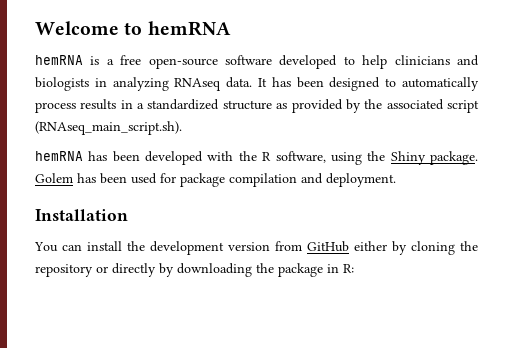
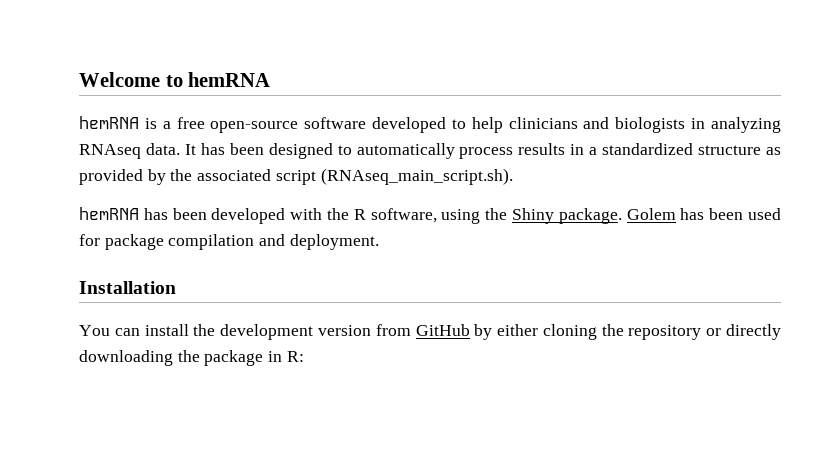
- You can install the development version from GitHub either by cloning the repository or directly by downloading the package in R:
+ You can install the development version from GitHub by either cloning the repository or directly downloading the package in R:

